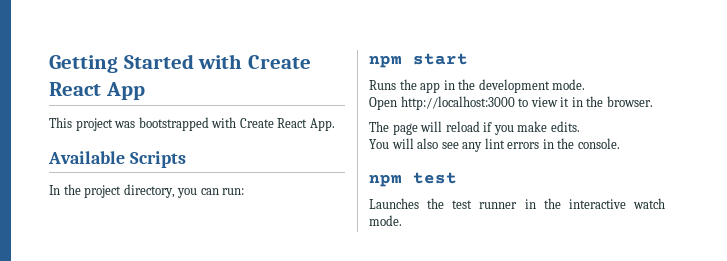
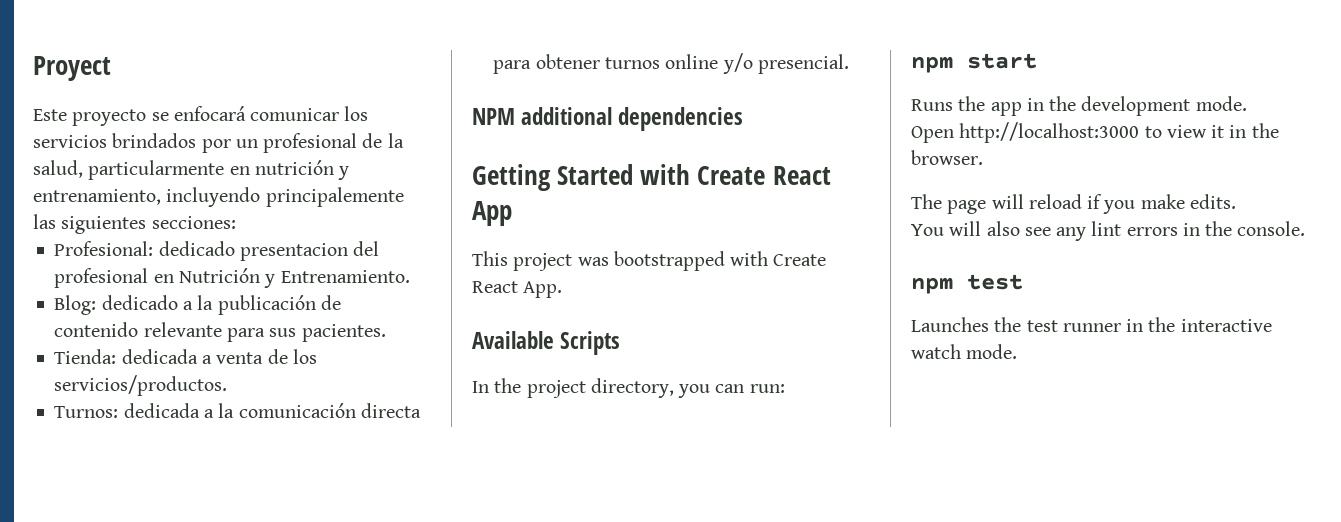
+ Proyect
+ Este proyecto se enfocará comunicar los servicios brindados por un profesional de la salud, particularmente en nutrición y entrenamiento, incluyendo principalemente las siguientes secciones:
+ Profesional: dedicado presentacion del profesional en Nutrición y Entrenamiento.
+ Blog: dedicado a la publicación de contenido relevante para sus pacientes.
+ Tienda: dedicada a venta de los servicios/productos.
+ Turnos: dedicada a la comunicación directa para obtener turnos online y/o presencial.
+ NPM additional dependencies

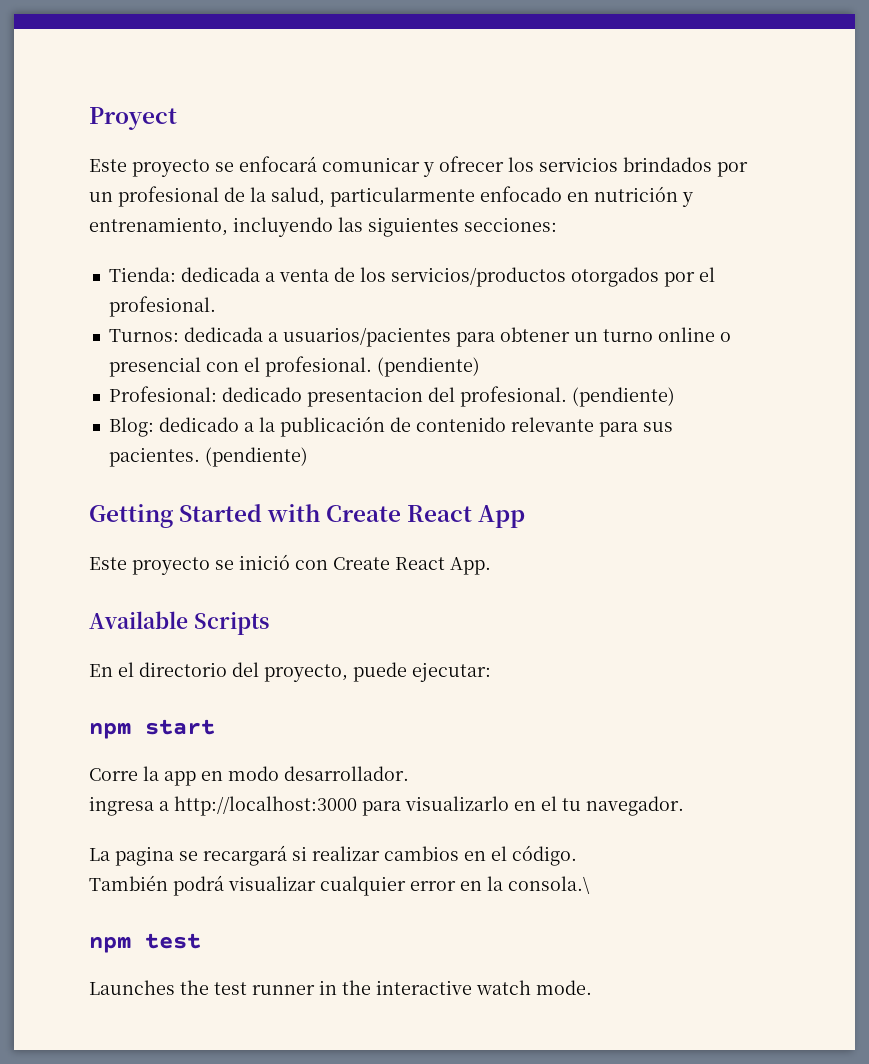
- Este proyecto se enfocará comunicar los servicios brindados por un profesional de la salud, particularmente en nutrición y entrenamiento, incluyendo principalemente las siguientes secciones:
+ Este proyecto se enfocará comunicar y ofrecer los servicios brindados por un profesional de la salud, particularmente enfocado en nutrición y entrenamiento, incluyendo las siguientes secciones:
+ Tienda: dedicada a venta de los servicios/productos otorgados por el profesional.
+ Turnos: dedicada a usuarios/pacientes para obtener un turno online o presencial con el profesional. (pendiente)
- Profesional: dedicado presentacion del profesional en Nutrición y Entrenamiento.
+ Profesional: dedicado presentacion del profesional. (pendiente)
- Blog: dedicado a la publicación de contenido relevante para sus pacientes.
- Tienda: dedicada a venta de los servicios/productos.
- Turnos: dedicada a la comunicación directa para obtener turnos online y/o presencial.
- NPM additional dependencies
+ Blog: dedicado a la publicación de contenido relevante para sus pacientes. (pendiente)
- This project was bootstrapped with Create React App.
+ Este proyecto se inició con Create React App.
- In the project directory, you can run:
+ En el directorio del proyecto, puede ejecutar:
  npm start
- Runs the app in the development mode.
- Open http://localhost:3000 to view it in the browser.
- The page will reload if you make edits.
- You will also see any lint errors in the console.
+ Corre la app en modo desarrollador.
+ ingresa a http://localhost:3000 para visualizarlo en el tu navegador.
+ La pagina se recargará si realizar cambios en el código.
+ También podrá visualizar cualquier error en la consola.\

